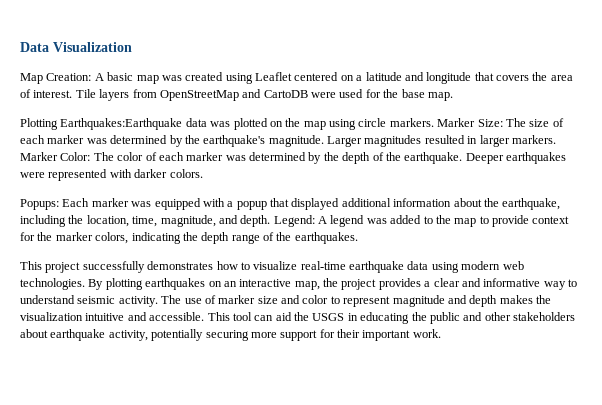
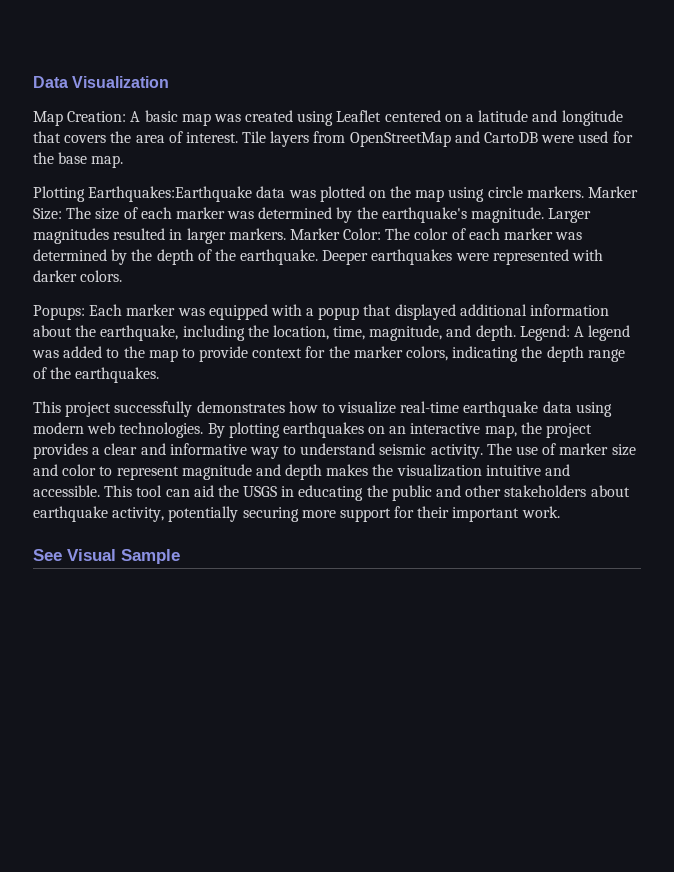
+ See Visual Sample

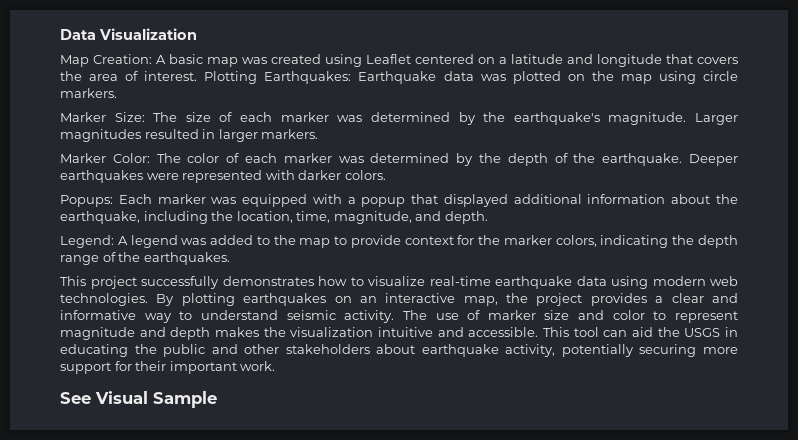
- Tile layers from OpenStreetMap and CartoDB were used for the base map.
- Plotting Earthquakes:Earthquake data was plotted on the map using circle markers. Marker Size: The size of each marker was determined by the earthquake's magnitude.
+ Plotting Earthquakes: Earthquake data was plotted on the map using circle markers.
+ Marker Size: The size of each marker was determined by the earthquake's magnitude.
- Larger magnitudes resulted in larger markers. Marker Color: The color of each marker was determined by the depth of the earthquake.
+ Larger magnitudes resulted in larger markers.
+ Marker Color: The color of each marker was determined by the depth of the earthquake.
- Popups: Each marker was equipped with a popup that displayed additional information about the earthquake, including the location, time, magnitude, and depth. Legend: A legend was added to the map to provide context for the marker colors, indicating the depth range of the earthquakes.
+ Popups: Each marker was equipped with a popup that displayed additional information about the earthquake, including the location, time, magnitude, and depth.
+ Legend: A legend was added to the map to provide context for the marker colors, indicating the depth range of the earthquakes.

